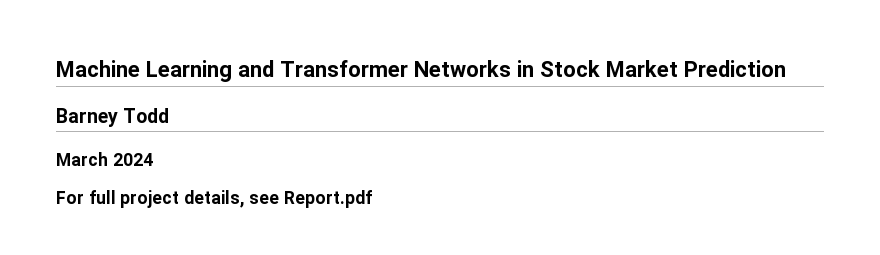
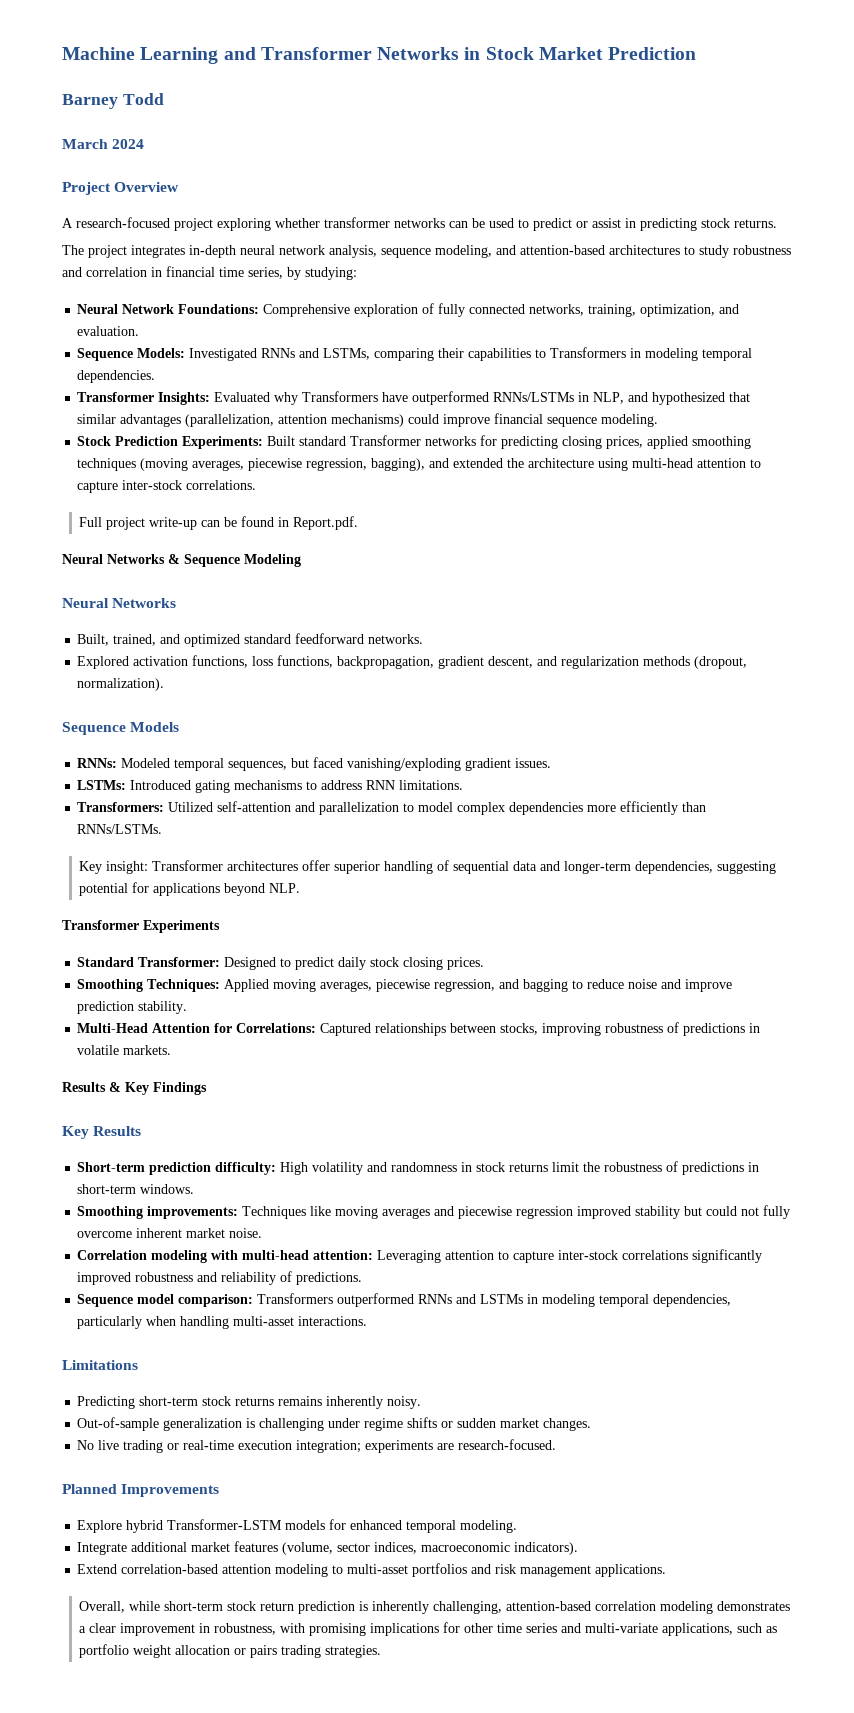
- For full project details, see Report.pdf
+ Project Overview
+ A research-focused project exploring whether transformer networks can be used to predict or assist in predicting stock returns.
+ The project integrates in-depth neural network analysis, sequence modeling, and attention-based architectures to study robustness and correlation in financial time series, by studying:
+ Neural Network Foundations: Comprehensive exploration of fully connected networks, training, optimization, and evaluation.
+ Sequence Models: Investigated RNNs and LSTMs, comparing their capabilities to Transformers in modeling temporal dependencies.
+ Transformer Insights: Evaluated why Transformers have outperformed RNNs/LSTMs in NLP, and hypothesized that similar advantages (parallelization, attention mechanisms) could improve financial sequence modeling.
+ Stock Prediction Experiments: Built standard Transformer networks for predicting closing prices, applied smoothing techniques (moving averages, piecewise regression, bagging), and extended the architecture using multi-head attention to capture inter-stock correlations.
+ Full project write-up can be found in Report.pdf.
+ Neural Networks & Sequence Modeling
+ Neural Networks
+ Built, trained, and optimized standard feedforward networks.
+ Explored activation functions, loss functions, backpropagation, gradient descent, and regularization methods (dropout, normalization).
+ Sequence Models
+ RNNs: Modeled temporal sequences, but faced vanishing/exploding gradient issues.
+ LSTMs: Introduced gating mechanisms to address RNN limitations.
+ Transformers: Utilized self-attention and parallelization to model complex dependencies more efficiently than RNNs/LSTMs.
+ Key insight: Transformer architectures offer superior handling of sequential data and longer-term dependencies, suggesting potential for applications beyond NLP.
+ Transformer Experiments
+ Standard Transformer: Designed to predict daily stock closing prices.
+ Smoothing Techniques: Applied moving averages, piecewise regression, and bagging to reduce noise and improve prediction stability.
+ Multi-Head Attention for Correlations: Captured relationships between stocks, improving robustness of predictions in volatile markets.
+ Results & Key Findings
+ Key Results
+ Short-term prediction difficulty: High volatility and randomness in stock returns limit the robustness of predictions in short-term windows.
+ Smoothing improvements: Techniques like moving averages and piecewise regression improved stability but could not fully overcome inherent market noise.
+ Correlation modeling with multi-head attention: Leveraging attention to capture inter-stock correlations significantly improved robustness and reliability of predictions.
+ Sequence model comparison: Transformers outperformed RNNs and LSTMs in modeling temporal dependencies, particularly when handling multi-asset interactions.
+ Limitations
+ Predicting short-term stock returns remains inherently noisy.
+ Out-of-sample generalization is challenging under regime shifts or sudden market changes.
+ No live trading or real-time execution integration; experiments are research-focused.
+ Planned Improvements
+ Explore hybrid Transformer-LSTM models for enhanced temporal modeling.
+ Integrate additional market features (volume, sector indices, macroeconomic indicators).
+ Extend correlation-based attention modeling to multi-asset portfolios and risk management applications.
+ Overall, while short-term stock return prediction is inherently challenging, attention-based correlation modeling demonstrates a clear improvement in robustness, with promising implications for other time series and multi-variate applications, such as portfolio weight allocation or pairs trading strategies.

